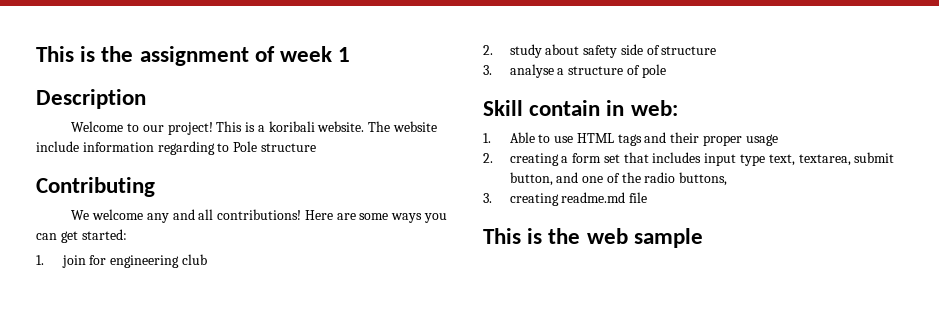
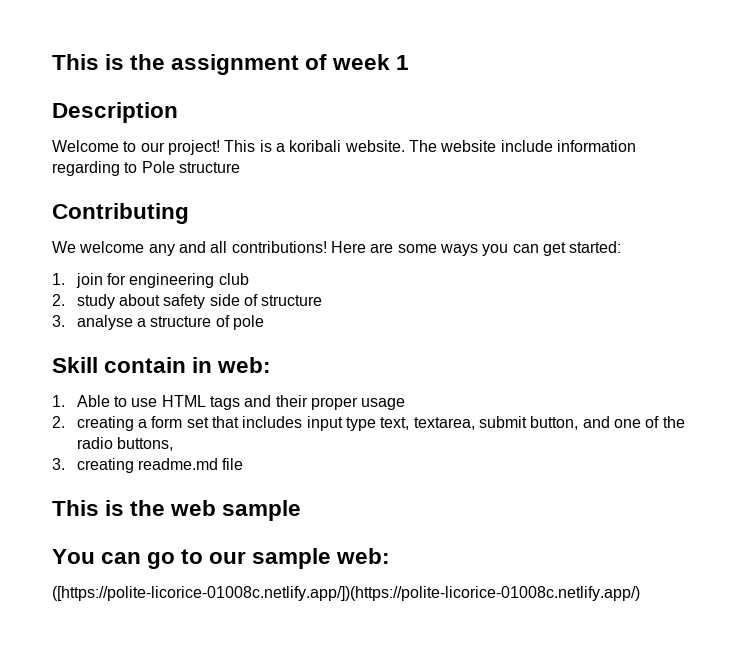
+ You can go to our sample web:
+ ([https://polite-licorice-01008c.netlify.app/])(https://polite-licorice-01008c.netlify.app/)

